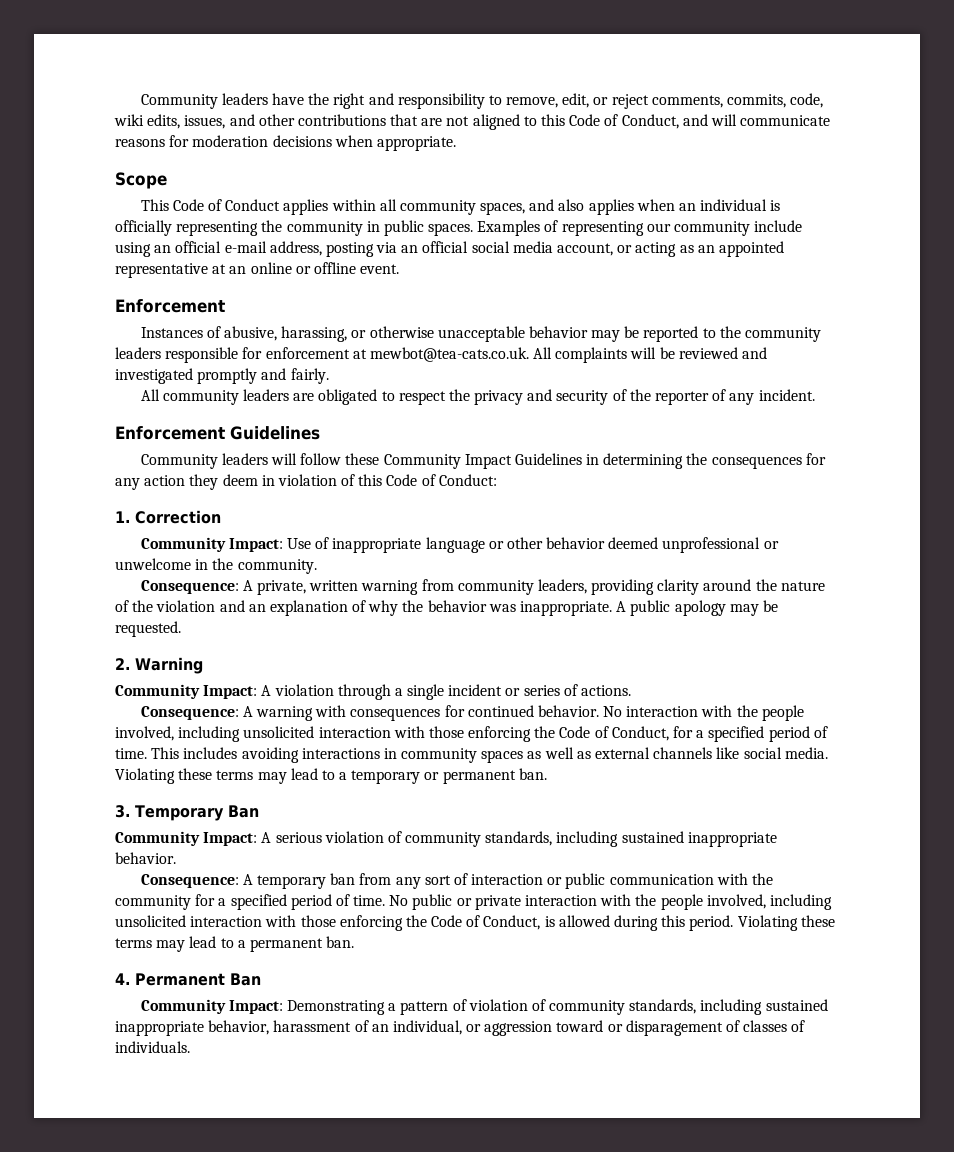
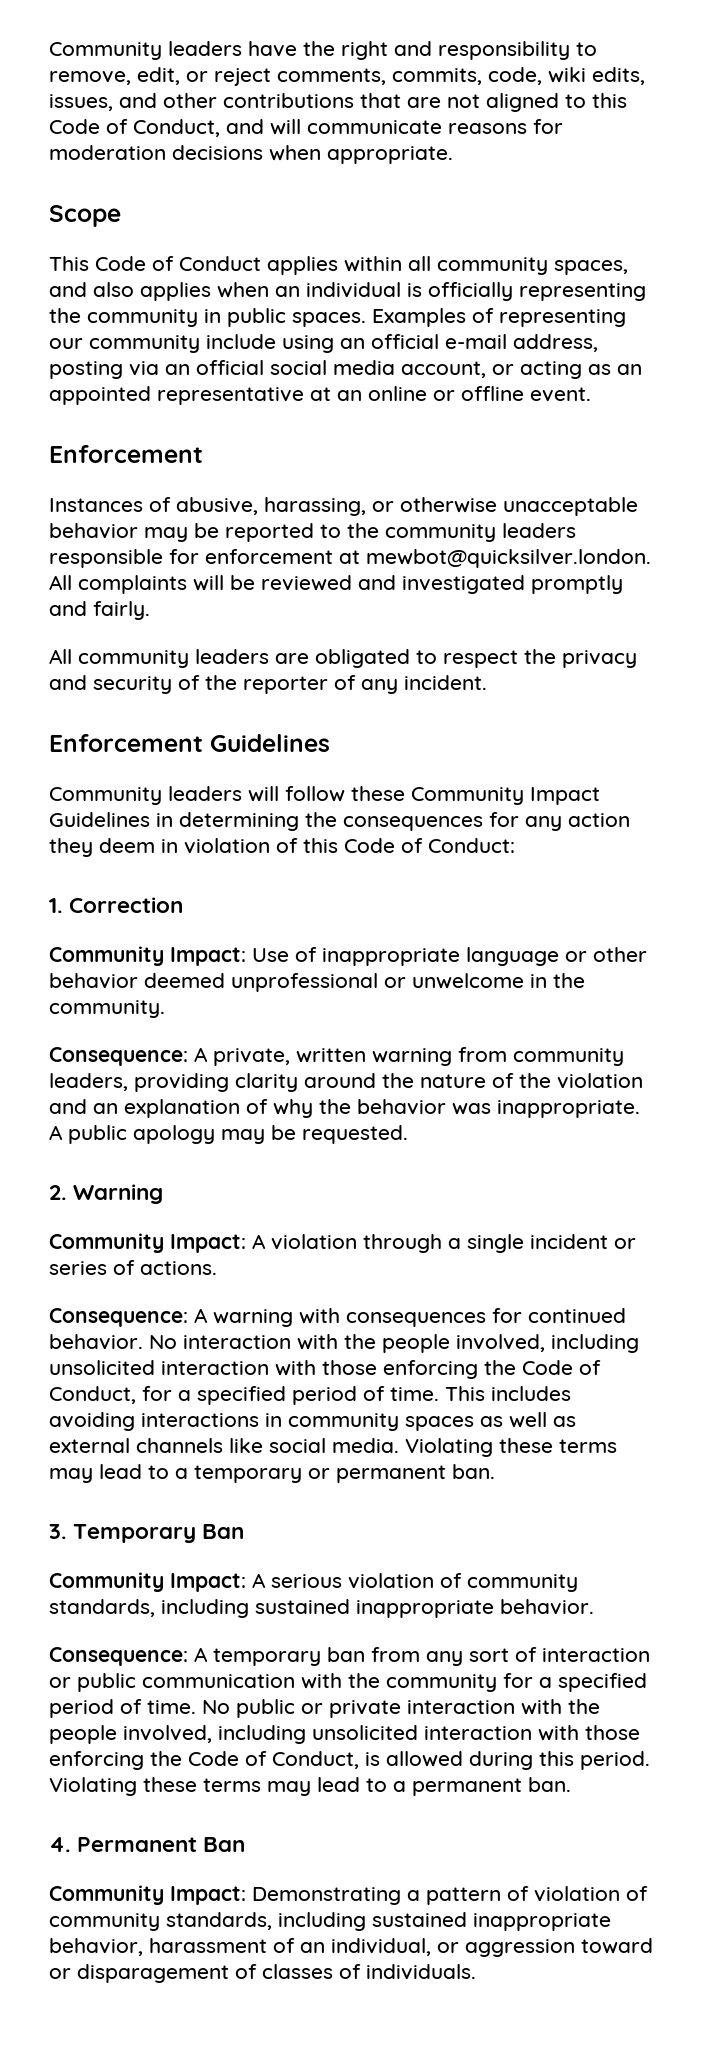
- Instances of abusive, harassing, or otherwise unacceptable behavior may be reported to the community leaders responsible for enforcement at mewbot@tea-cats.co.uk. All complaints will be reviewed and investigated promptly and fairly.
+ Instances of abusive, harassing, or otherwise unacceptable behavior may be reported to the community leaders responsible for enforcement at mewbot@quicksilver.london. All complaints will be reviewed and investigated promptly and fairly.

